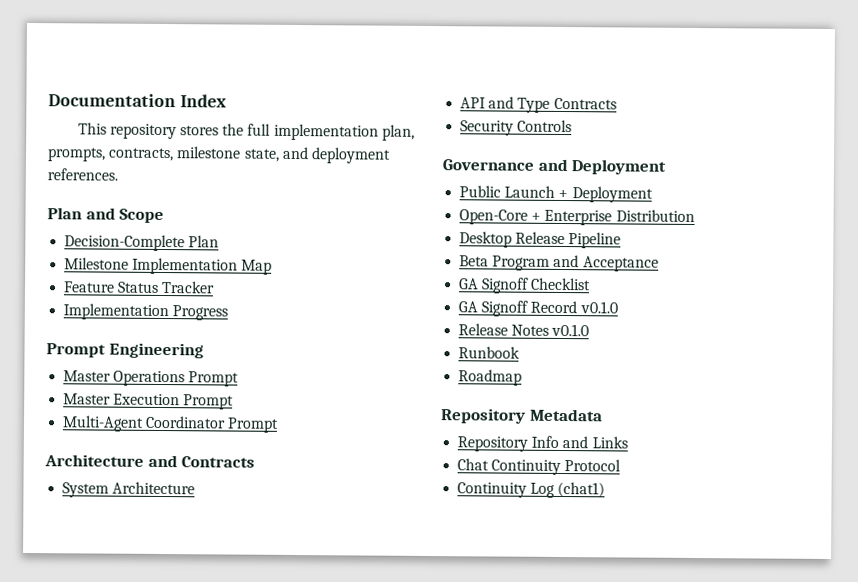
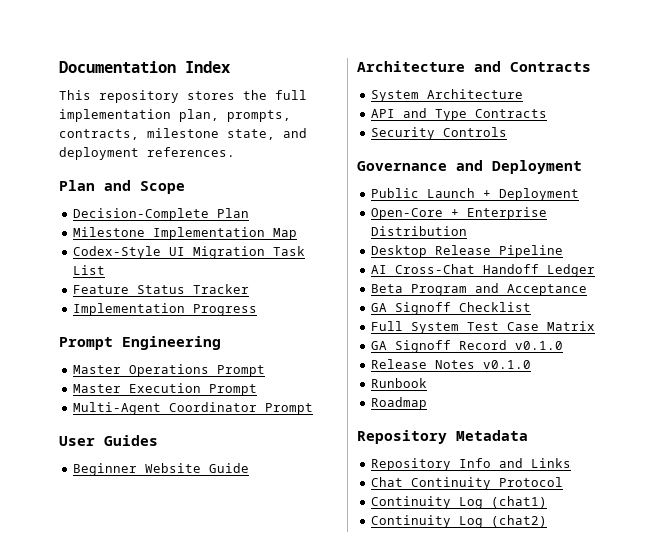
+ Codex-Style UI Migration Task List
+ User Guides
+ Beginner Website Guide
+ AI Cross-Chat Handoff Ledger
+ Full System Test Case Matrix
+ Continuity Log (chat2)

